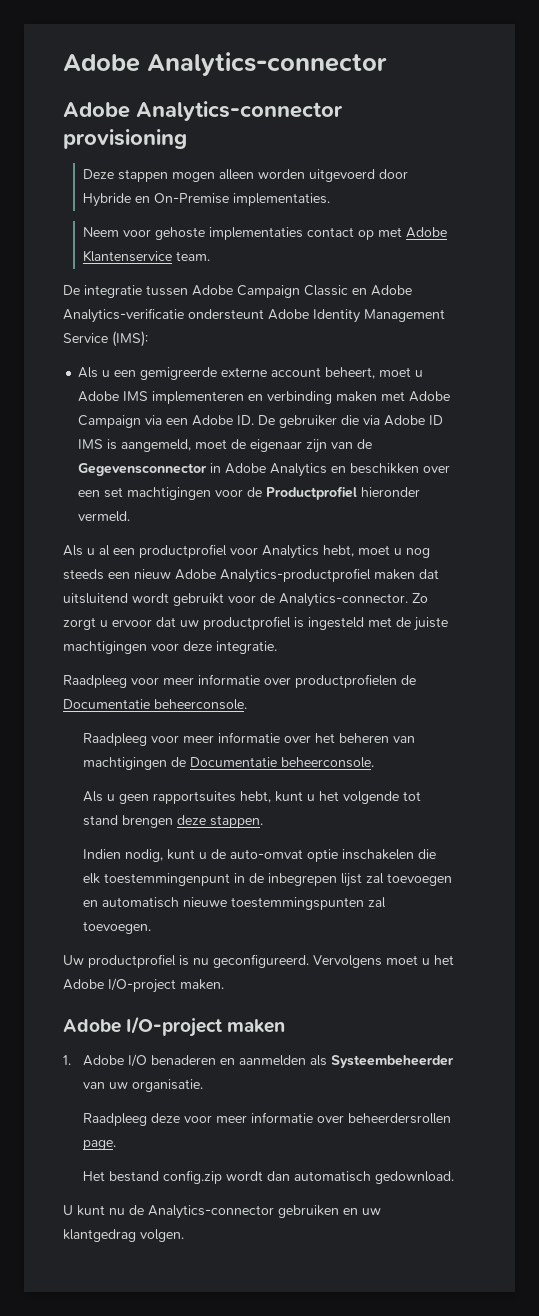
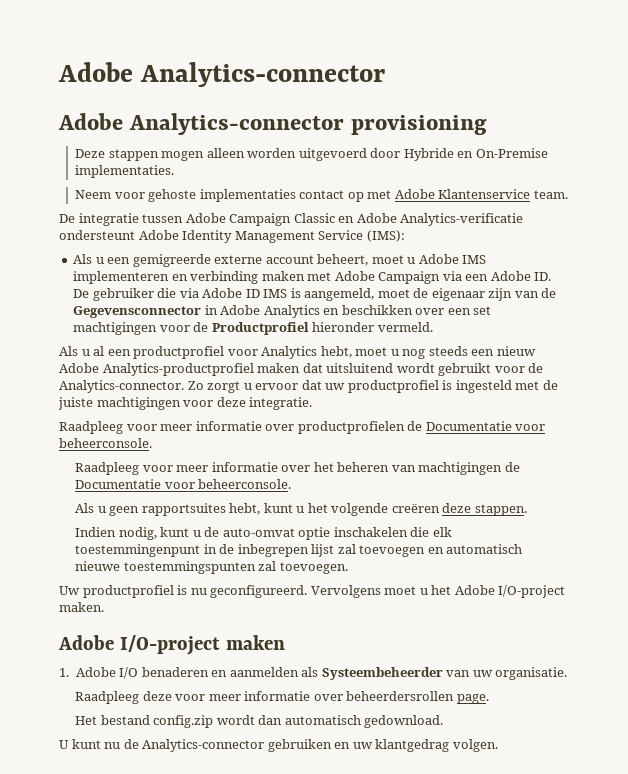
- Raadpleeg voor meer informatie over productprofielen de Documentatie beheerconsole.
+ Raadpleeg voor meer informatie over productprofielen de Documentatie voor beheerconsole.
- Raadpleeg voor meer informatie over het beheren van machtigingen de Documentatie beheerconsole.
+ Raadpleeg voor meer informatie over het beheren van machtigingen de Documentatie voor beheerconsole.
- Als u geen rapportsuites hebt, kunt u het volgende tot stand brengen deze stappen.
+ Als u geen rapportsuites hebt, kunt u het volgende creëren deze stappen.

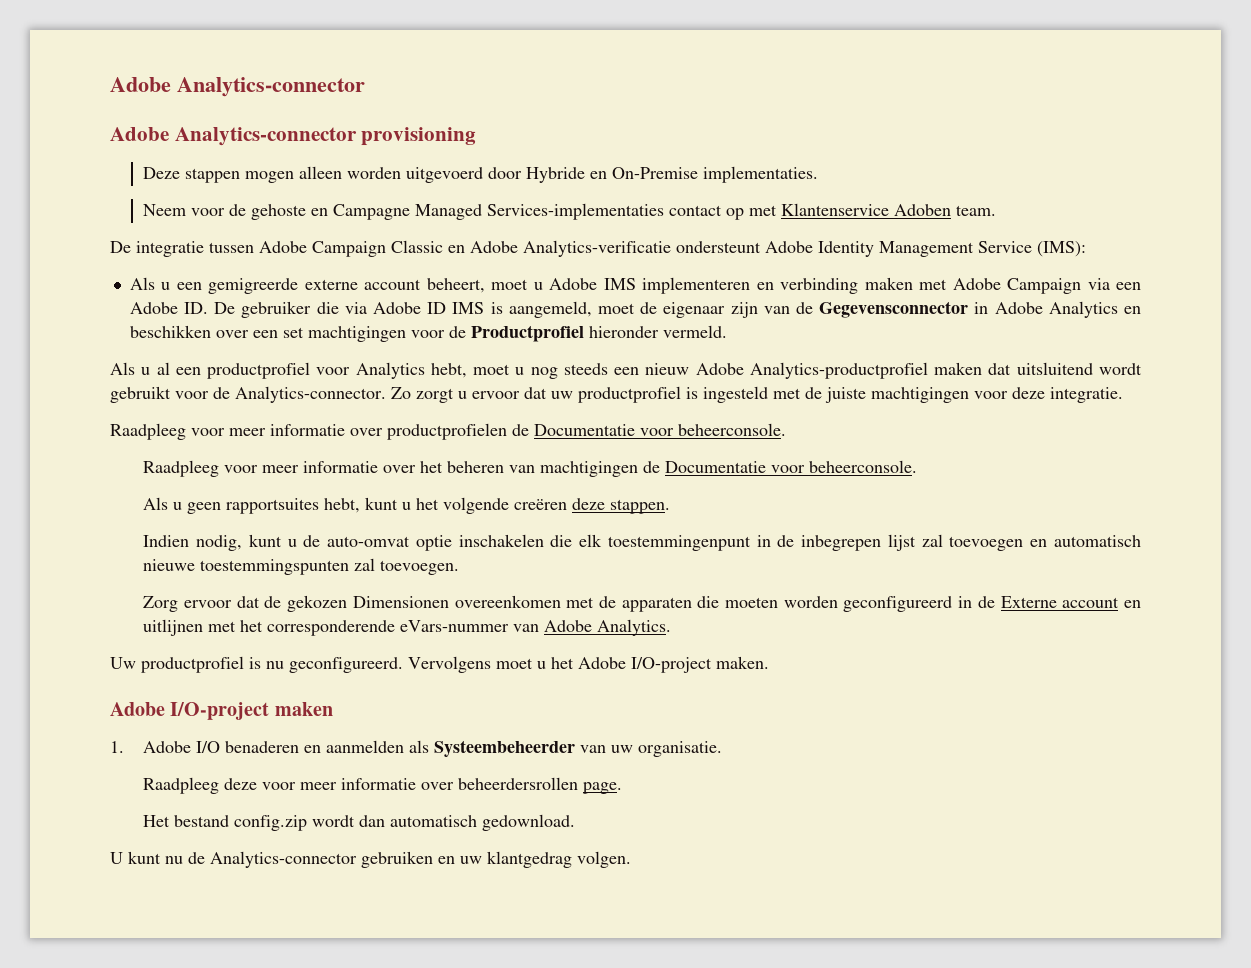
- Neem voor gehoste implementaties contact op met Adobe Klantenservice team.
+ Neem voor de gehoste en Campagne Managed Services-implementaties contact op met Klantenservice Adoben team.
+ Zorg ervoor dat de gekozen Dimensionen overeenkomen met de apparaten die moeten worden geconfigureerd in de Externe account en uitlijnen met het corresponderende eVars-nummer van Adobe Analytics.

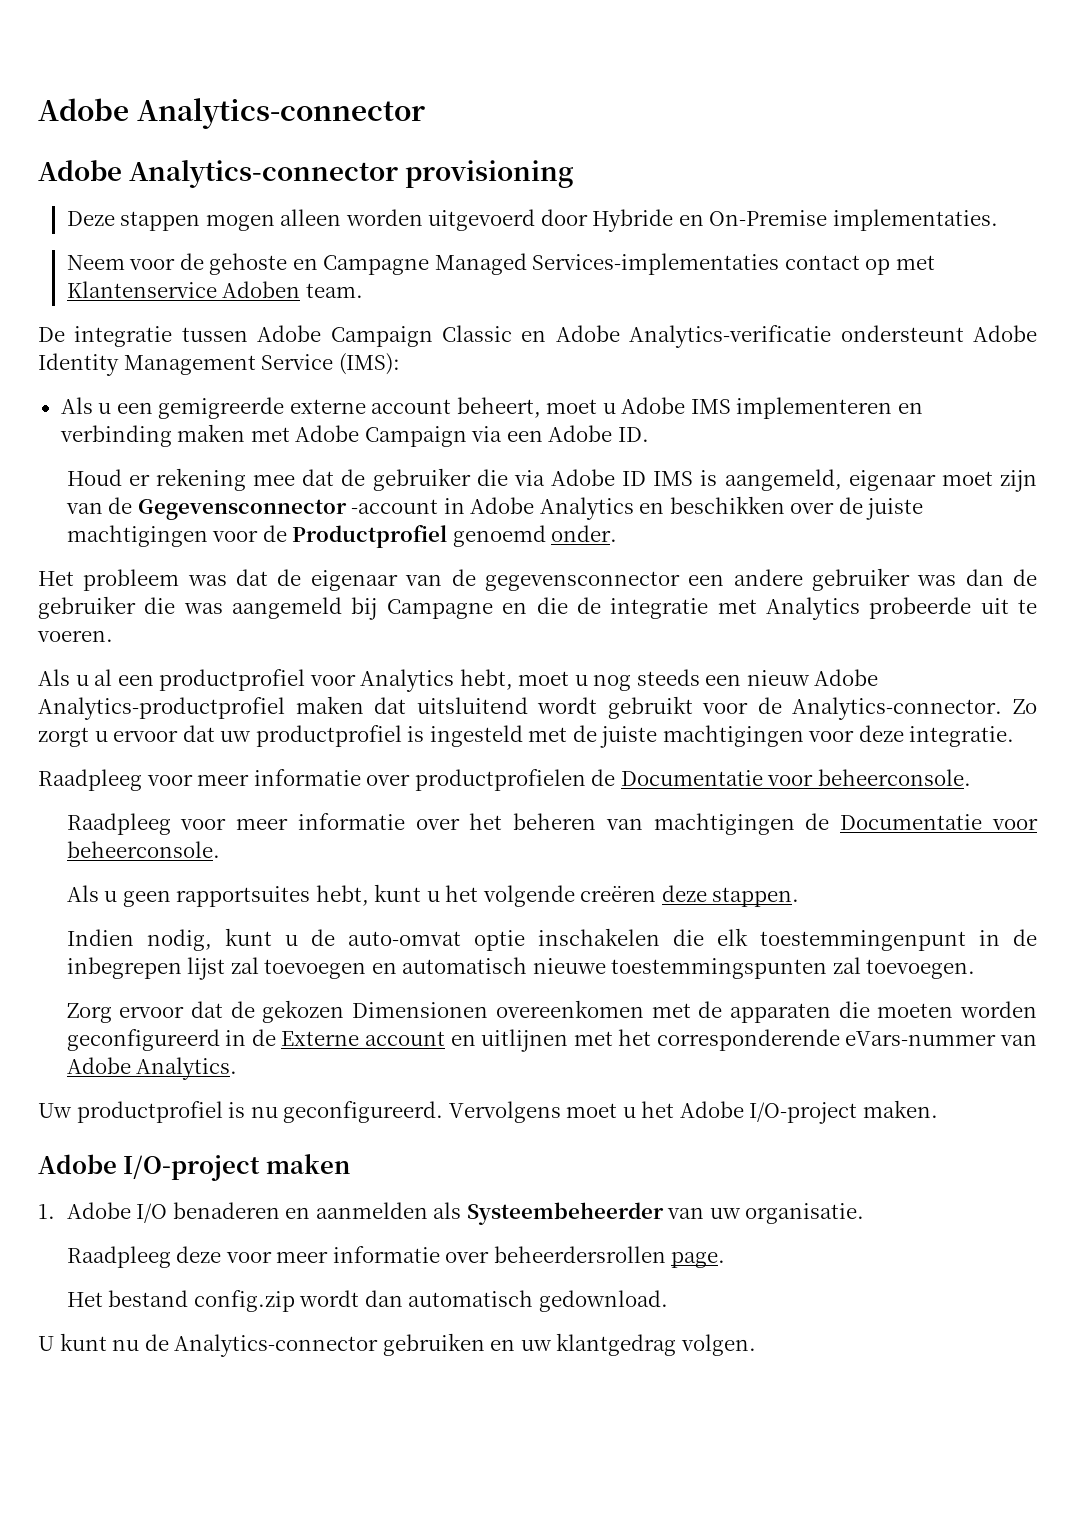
- Als u een gemigreerde externe account beheert, moet u Adobe IMS implementeren en verbinding maken met Adobe Campaign via een Adobe ID. De gebruiker die via Adobe ID IMS is aangemeld, moet de eigenaar zijn van de Gegevensconnector in Adobe Analytics en beschikken over een set machtigingen voor de Productprofiel hieronder vermeld.
+ Als u een gemigreerde externe account beheert, moet u Adobe IMS implementeren en verbinding maken met Adobe Campaign via een Adobe ID.
+ Houd er rekening mee dat de gebruiker die via Adobe ID IMS is aangemeld, eigenaar moet zijn van de Gegevensconnector -account in Adobe Analytics en beschikken over de juiste machtigingen voor de Productprofiel genoemd onder.
+ Het probleem was dat de eigenaar van de gegevensconnector een andere gebruiker was dan de gebruiker die was aangemeld bij Campagne en die de integratie met Analytics probeerde uit te voeren.

